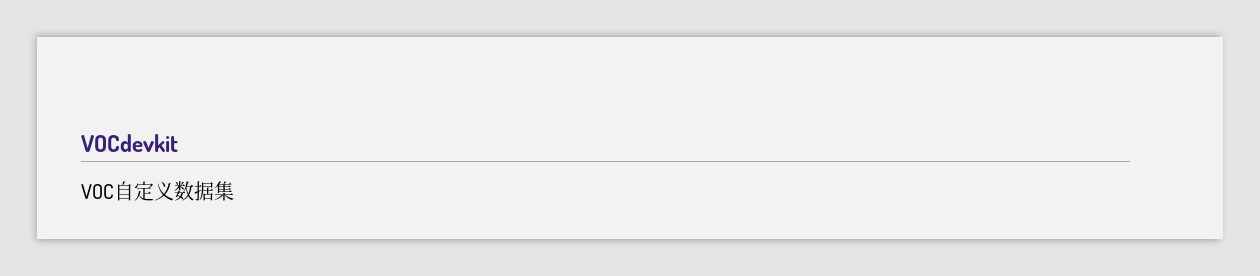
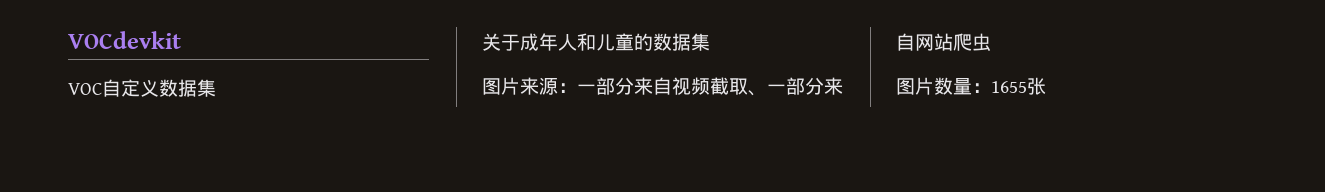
+ 关于成年人和儿童的数据集
+ 图片来源：一部分来自视频截取、一部分来自网站爬虫
+ 图片数量：1655张

